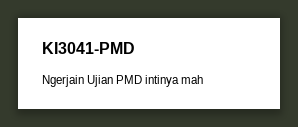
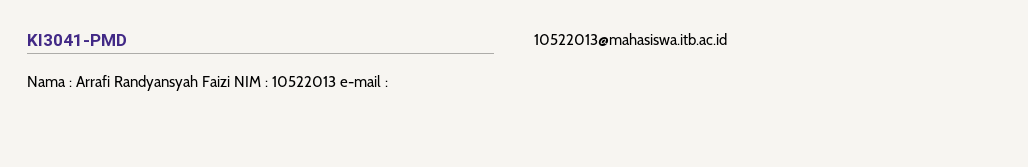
- Ngerjain Ujian PMD intinya mah
+ Nama : Arrafi Randyansyah Faizi NIM : 10522013 e-mail : 10522013@mahasiswa.itb.ac.id

